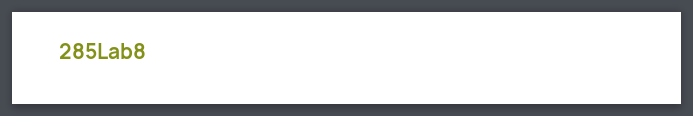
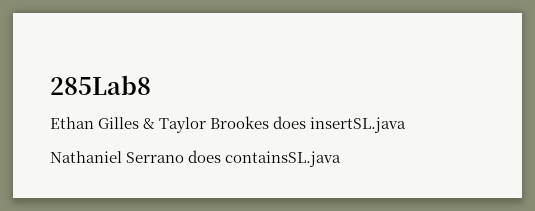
+ Ethan Gilles & Taylor Brookes does insertSL.java
+ Nathaniel Serrano does containsSL.java

